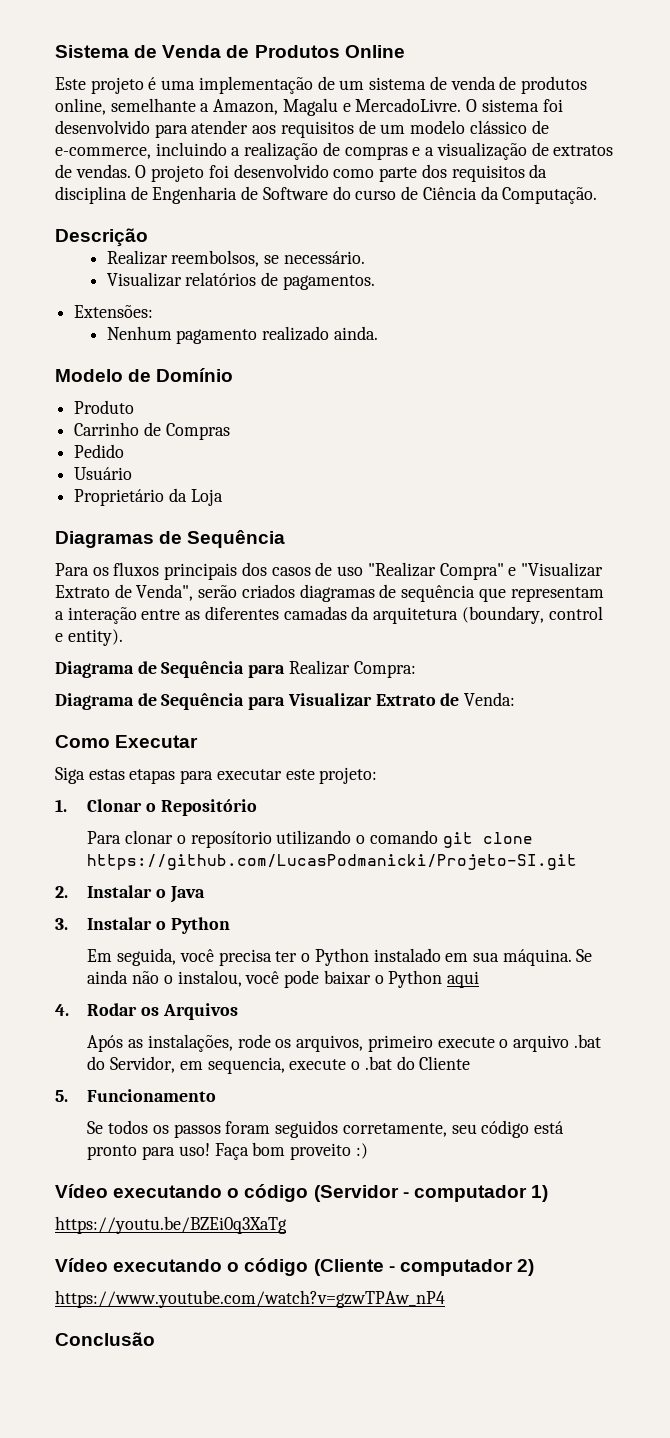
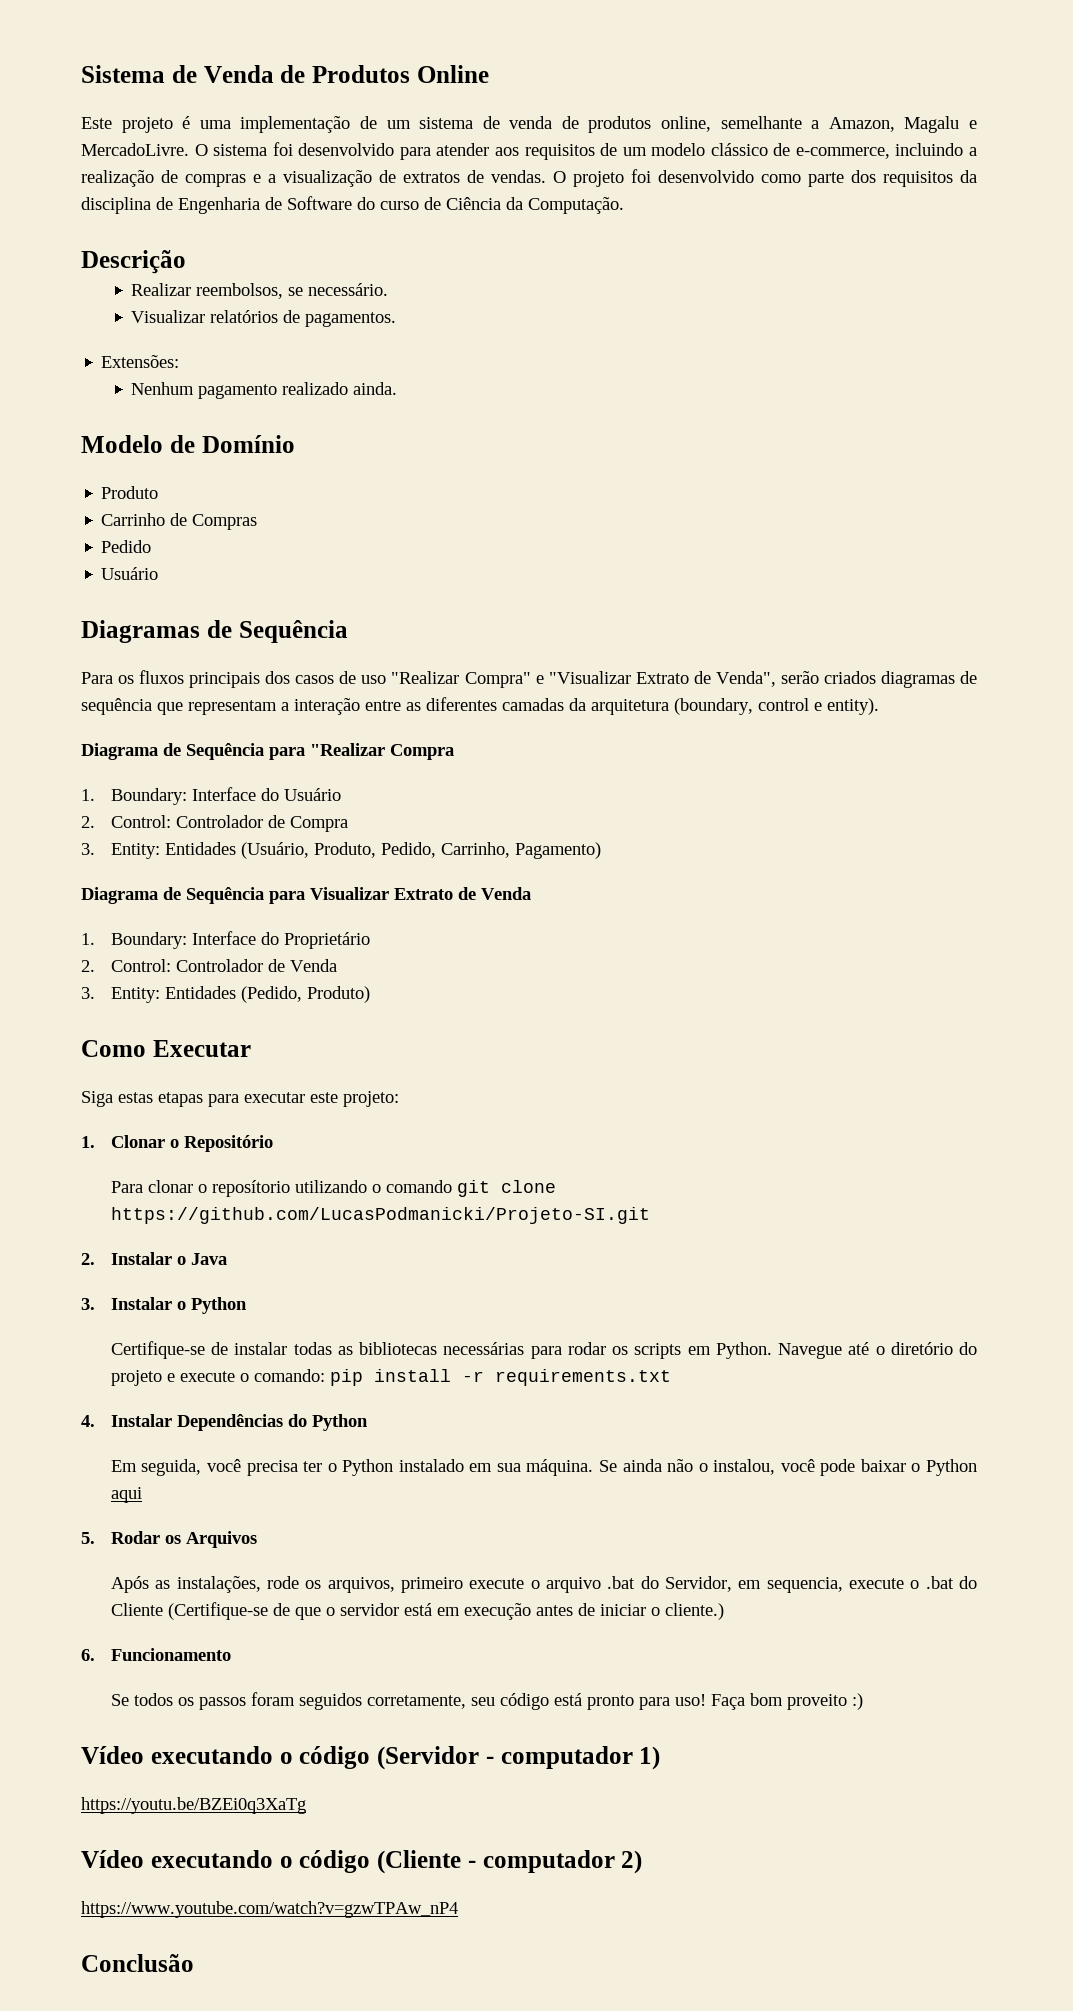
- Proprietário da Loja
- Diagrama de Sequência para Realizar Compra:
+ Diagrama de Sequência para "Realizar Compra
+ 1. Boundary: Interface do Usuário
+ 2. Control: Controlador de Compra
+ 3. Entity: Entidades (Usuário, Produto, Pedido, Carrinho, Pagamento)
- Diagrama de Sequência para Visualizar Extrato de Venda:
+ Diagrama de Sequência para Visualizar Extrato de Venda
+ 1. Boundary: Interface do Proprietário
+ 2. Control: Controlador de Venda
+ 3. Entity: Entidades (Pedido, Produto)
+ Certifique-se de instalar todas as bibliotecas necessárias para rodar os scripts em Python. Navegue até o diretório do projeto e execute o comando: pip install -r requirements.txt
+ 4. Instalar Dependências do Python
- 4. Rodar os Arquivos
+ 5. Rodar os Arquivos
- Após as instalações, rode os arquivos, primeiro execute o arquivo .bat do Servidor, em sequencia, execute o .bat do Cliente
- 5. Funcionamento
+ Após as instalações, rode os arquivos, primeiro execute o arquivo .bat do Servidor, em sequencia, execute o .bat do Cliente (Certifique-se de que o servidor está em execução antes de iniciar o cliente.)
+ 6. Funcionamento

